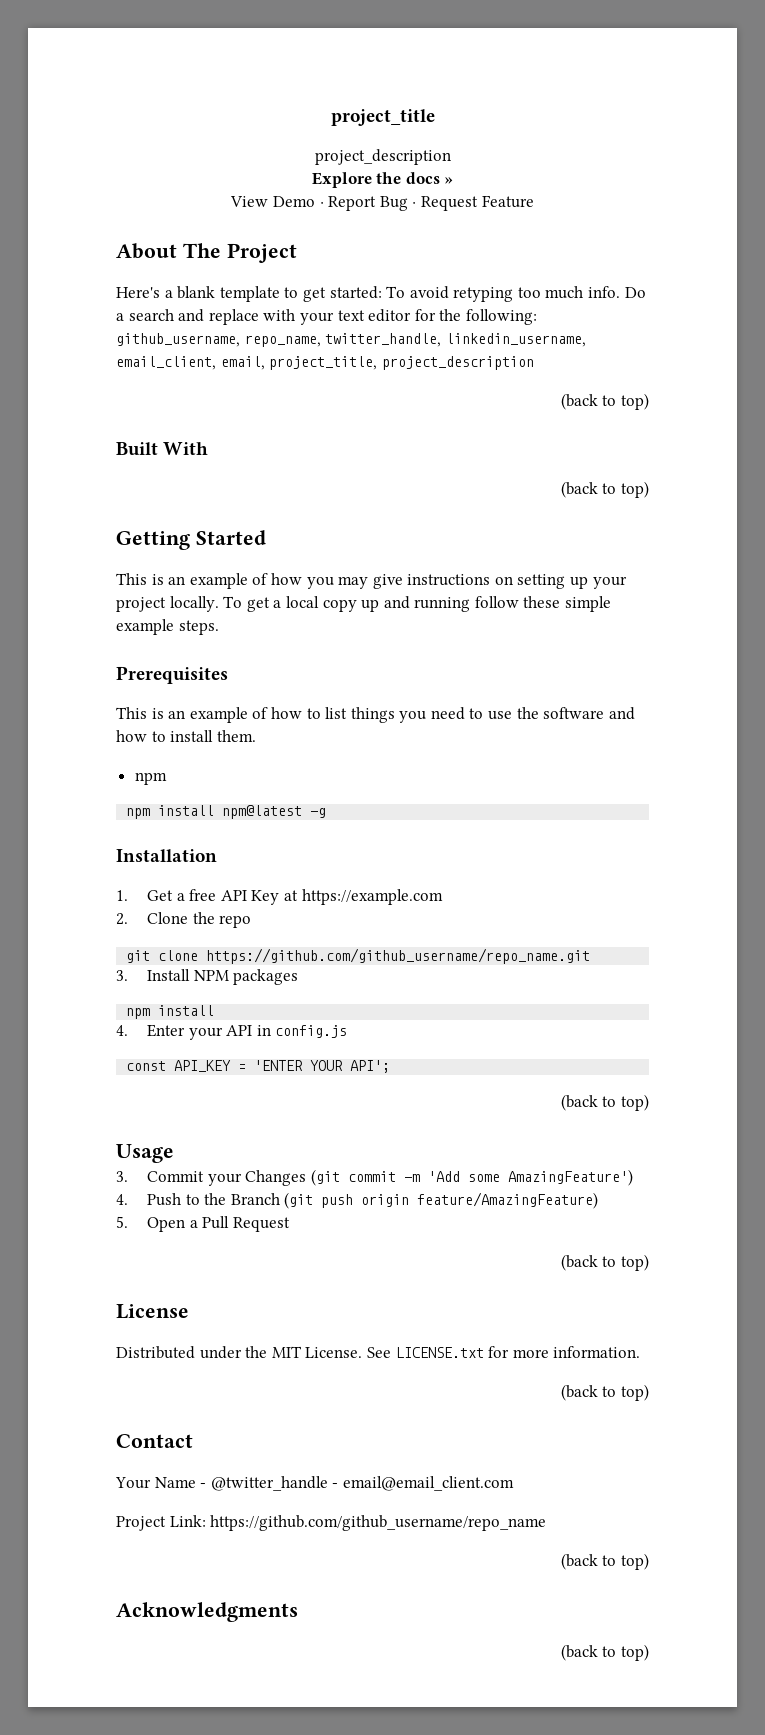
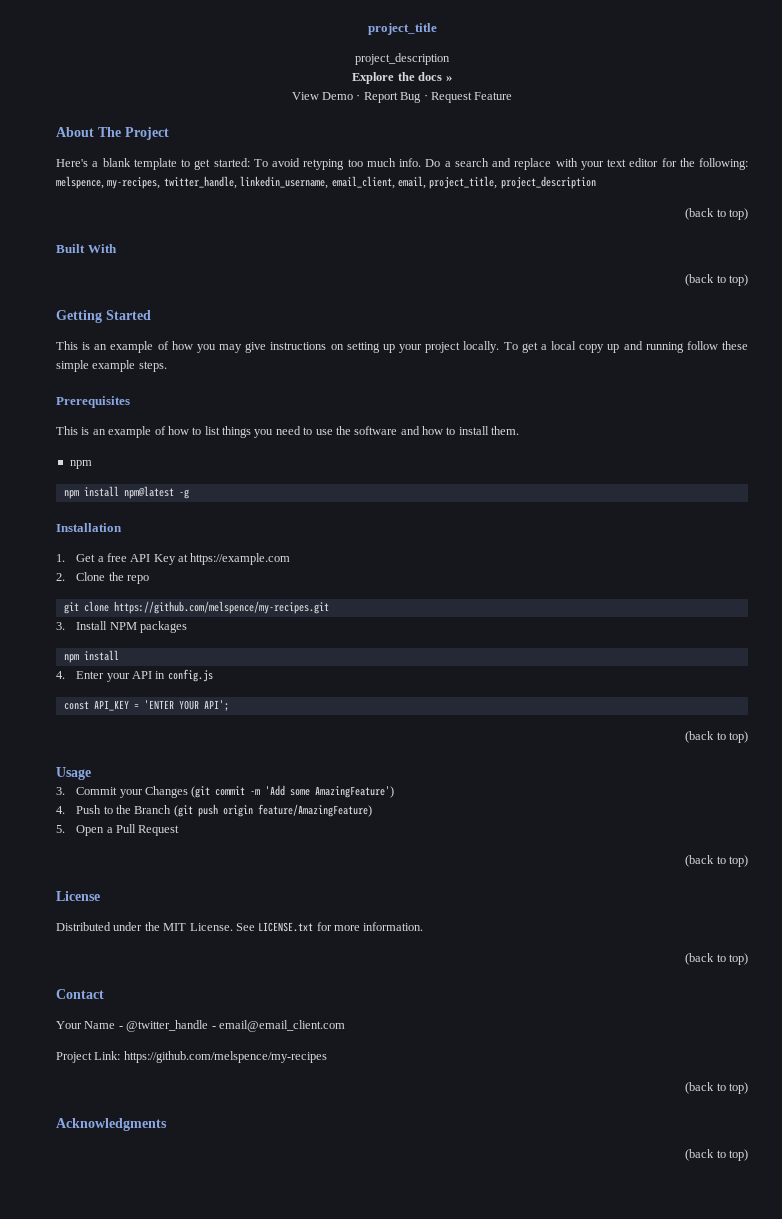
- Do a search and replace with your text editor for the following: github_username, repo_name, twitter_handle, linkedin_username, email_client, email, project_title, project_description
+ Do a search and replace with your text editor for the following: melspence, my-recipes, twitter_handle, linkedin_username, email_client, email, project_title, project_description
- git clone https://github.com/github_username/repo_name.git
+ git clone https://github.com/melspence/my-recipes.git
- Project Link: https://github.com/github_username/repo_name
+ Project Link: https://github.com/melspence/my-recipes

